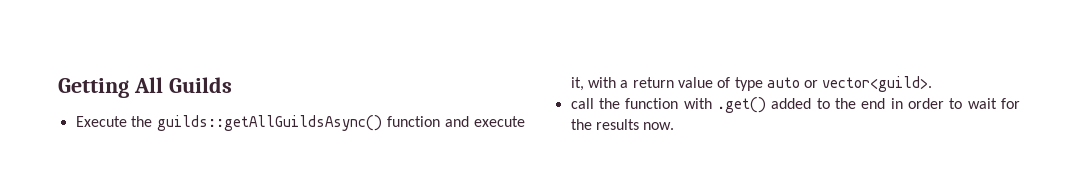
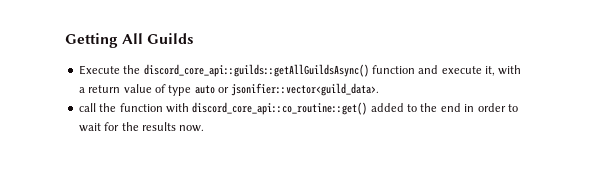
- Execute the guilds::getAllGuildsAsync() function and execute it, with a return value of type auto or vector<guild>.
+ Execute the discord_core_api::guilds::getAllGuildsAsync() function and execute it, with a return value of type auto or jsonifier::vector<guild_data>.
- call the function with .get() added to the end in order to wait for the results now.
+ call the function with discord_core_api::co_routine::get() added to the end in order to wait for the results now.

